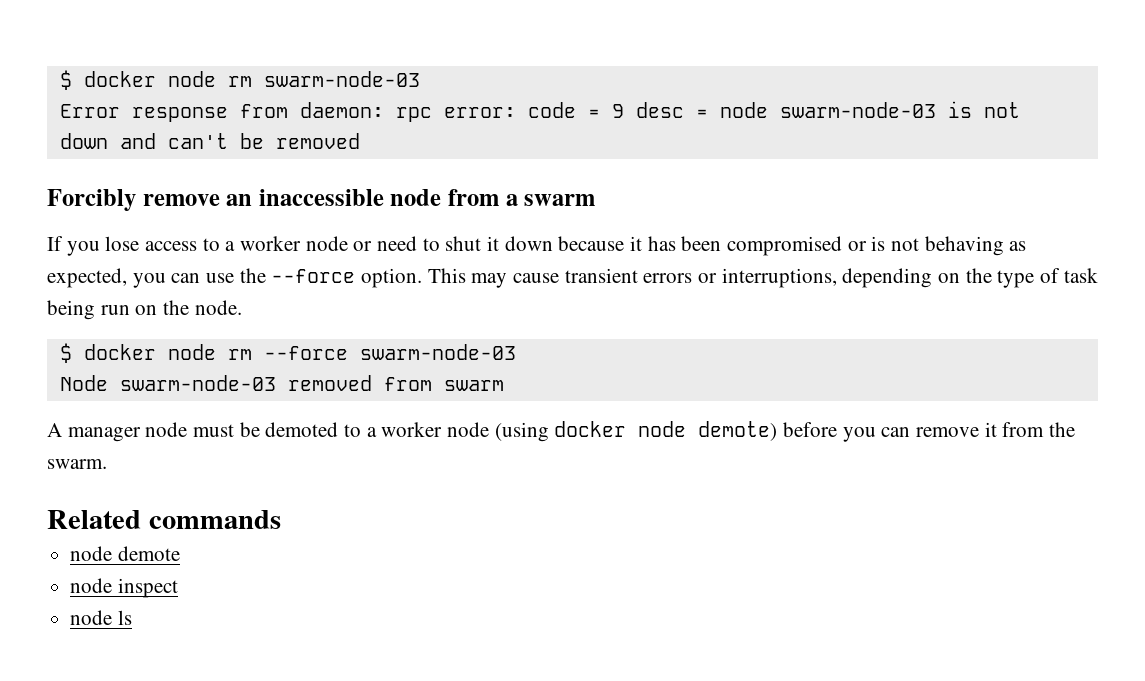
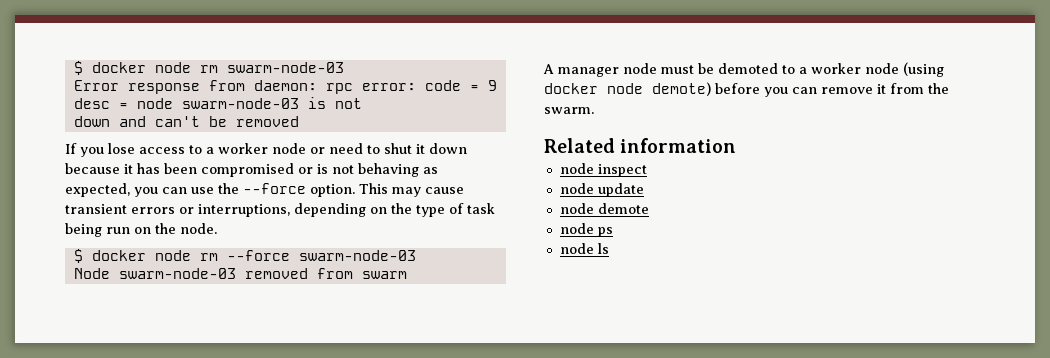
- Forcibly remove an inaccessible node from a swarm
- Related commands
+ Related information
+ node inspect
+ node update
- node inspect
+ node ps

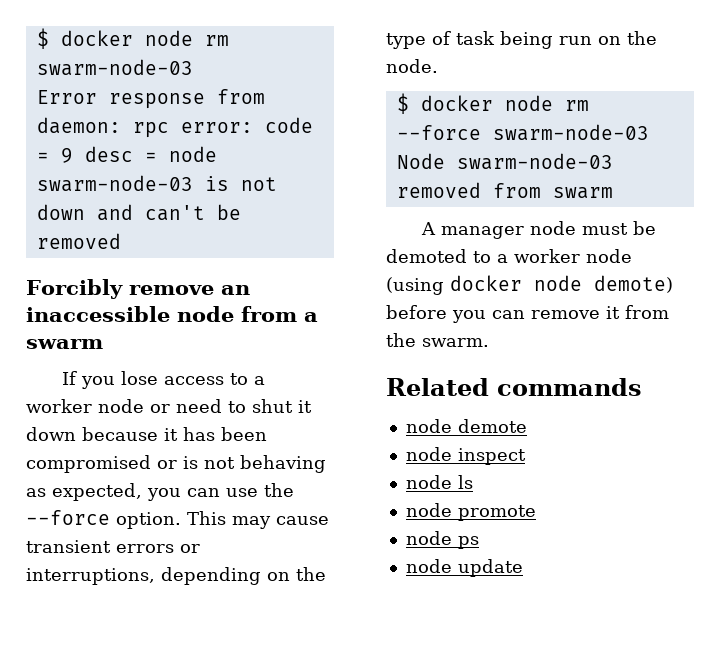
+ Forcibly remove an inaccessible node from a swarm
- Related information
+ Related commands
+ node demote
- node update
- node demote
+ node ls
+ node promote
- node ls
+ node update

